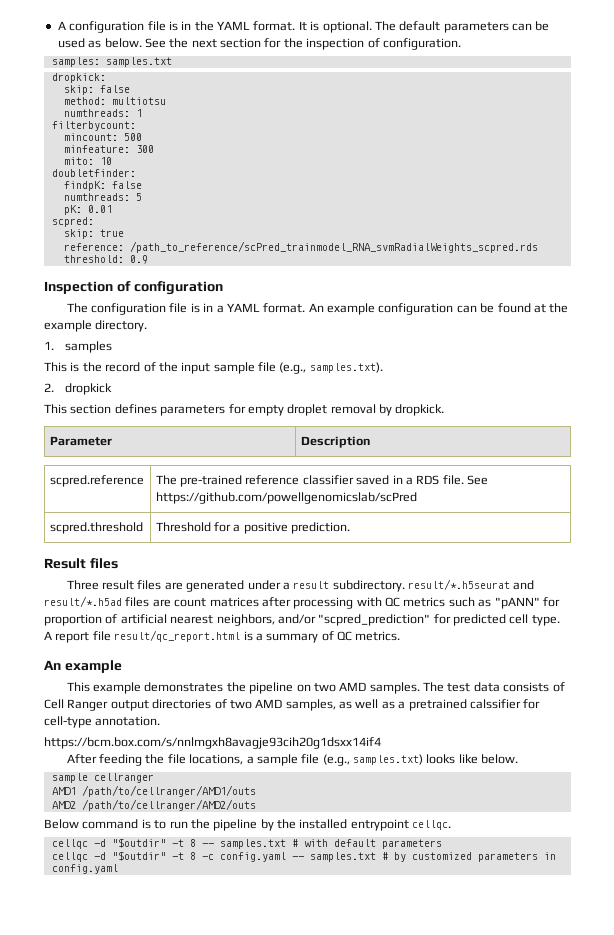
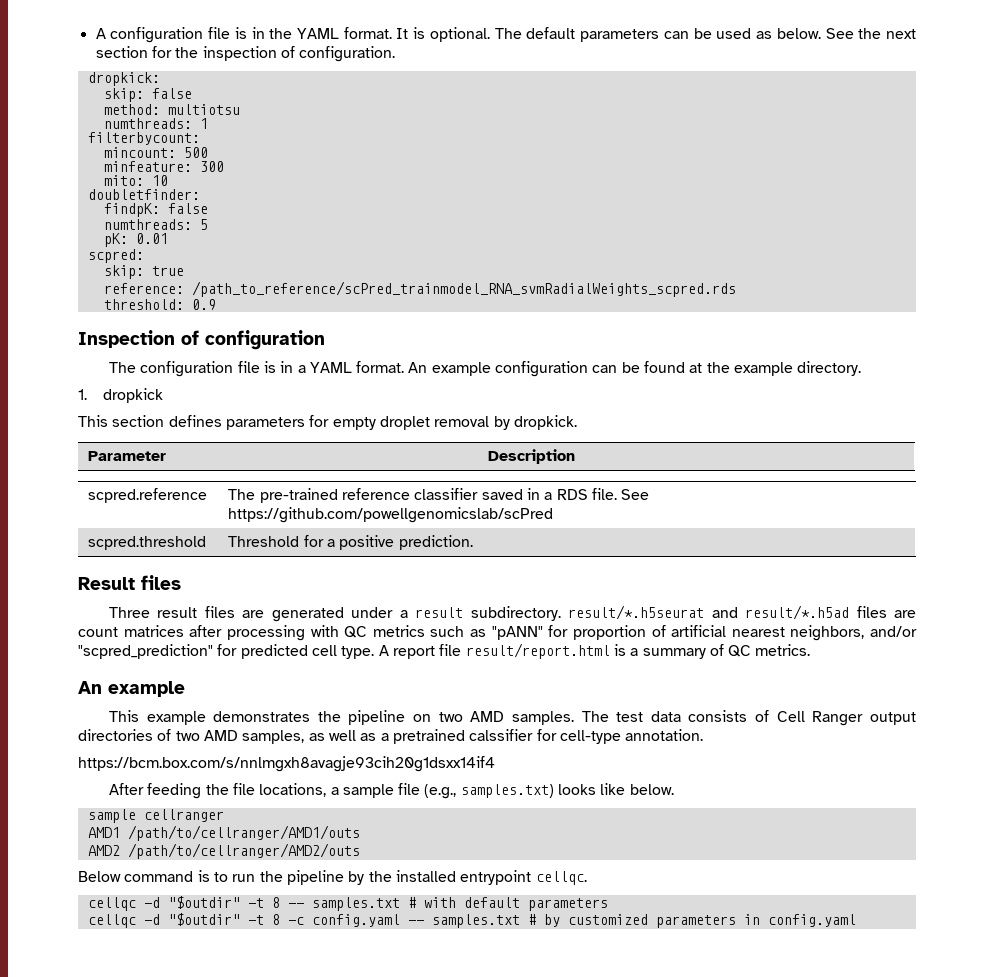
- samples: samples.txt
- 1. samples
- This is the record of the input sample file (e.g., samples.txt).
- 2. dropkick
+ 1. dropkick
- A report file result/qc_report.html is a summary of QC metrics.
+ A report file result/report.html is a summary of QC metrics.

